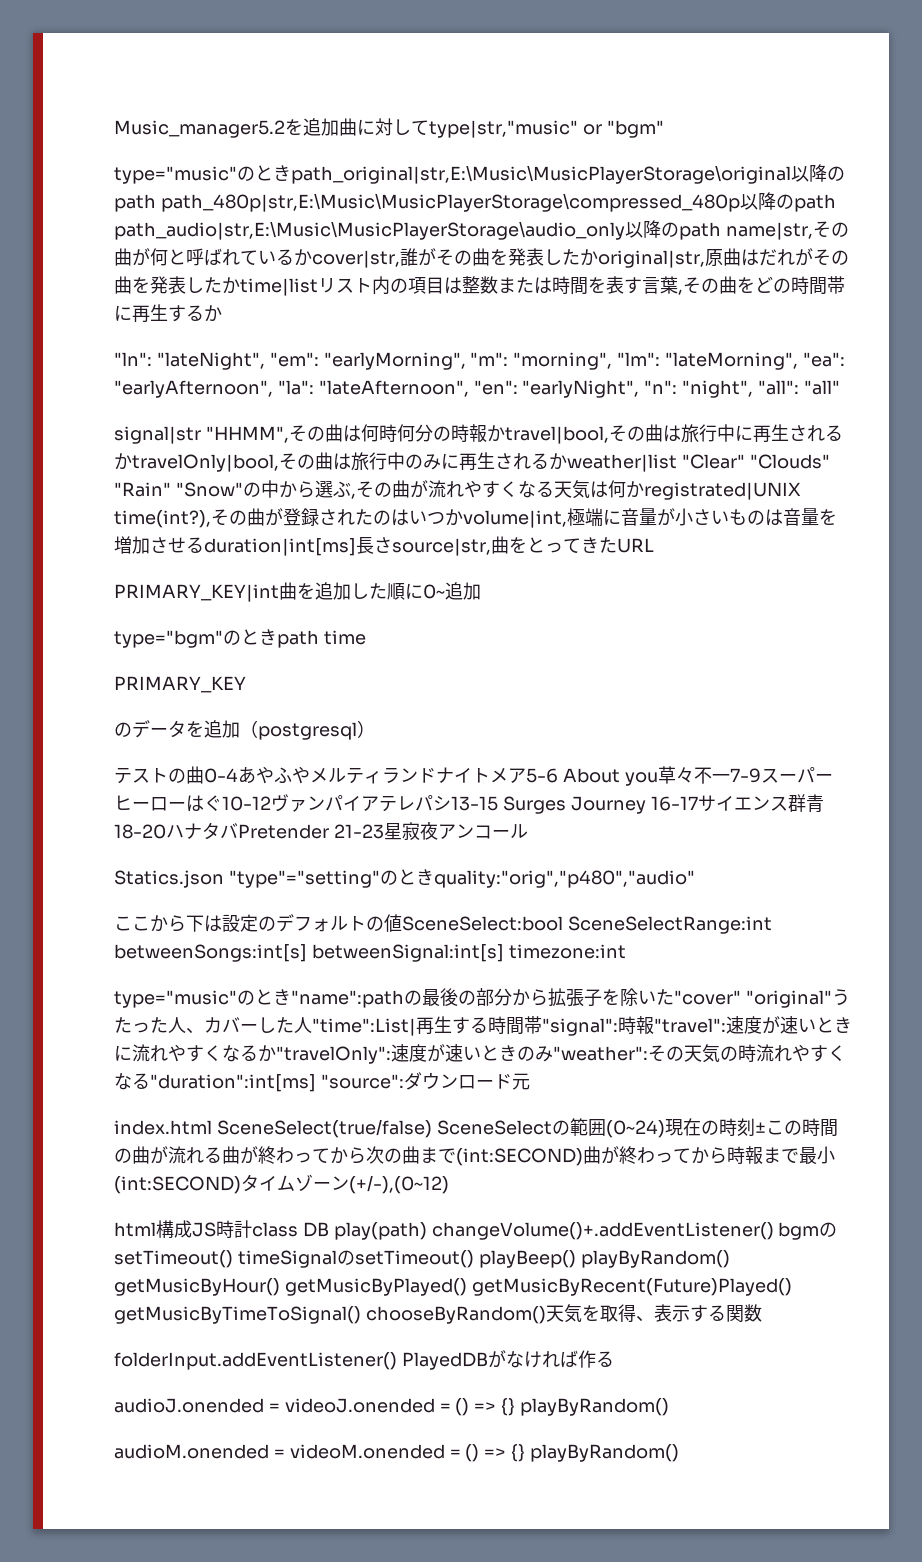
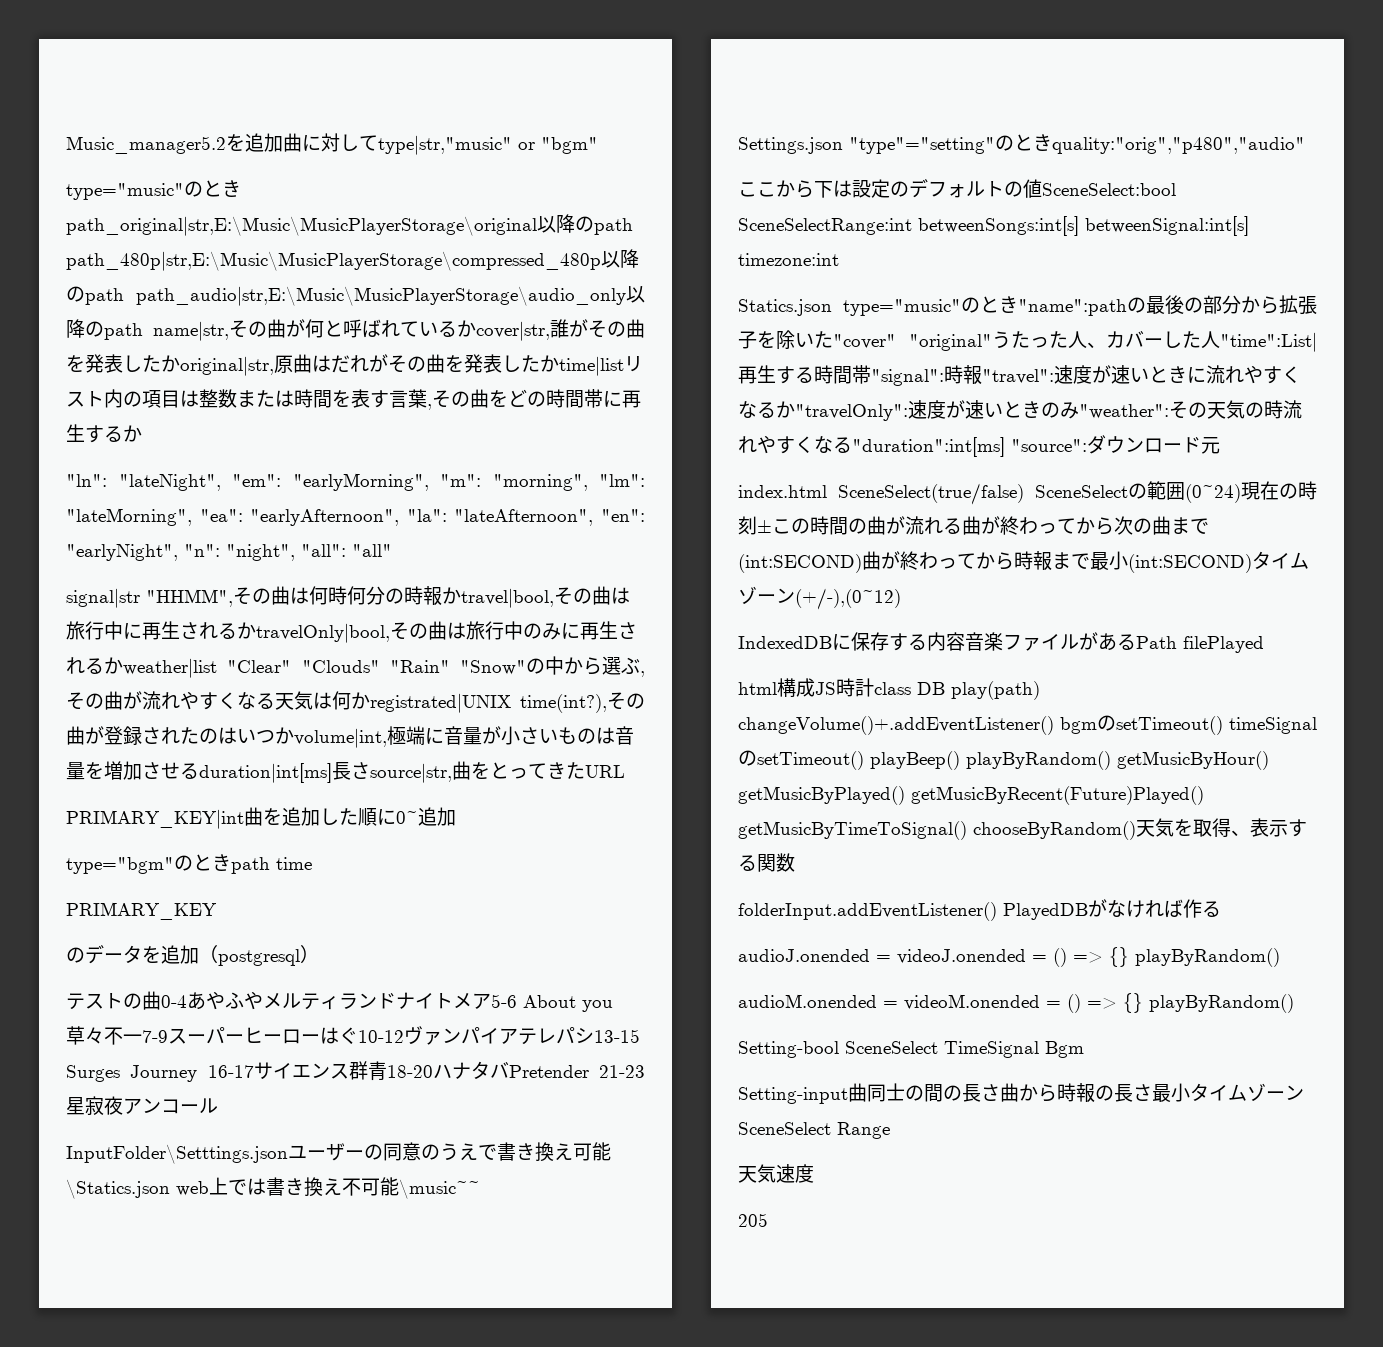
- Statics.json "type"="setting"のときquality:"orig","p480","audio"
+ InputFolder\Setttings.jsonユーザーの同意のうえで書き換え可能\Statics.json web上では書き換え不可能\music~~
+ Settings.json "type"="setting"のときquality:"orig","p480","audio"
- type="music"のとき"name":pathの最後の部分から拡張子を除いた"cover" "original"うたった人、カバーした人"time":List|再生する時間帯"signal":時報"travel":速度が速いときに流れやすくなるか"travelOnly":速度が速いときのみ"weather":その天気の時流れやすくなる"duration":int[ms] "source":ダウンロード元
+ Statics.json type="music"のとき"name":pathの最後の部分から拡張子を除いた"cover" "original"うたった人、カバーした人"time":List|再生する時間帯"signal":時報"travel":速度が速いときに流れやすくなるか"travelOnly":速度が速いときのみ"weather":その天気の時流れやすくなる"duration":int[ms] "source":ダウンロード元
+ IndexedDBに保存する内容音楽ファイルがあるPath filePlayed
+ Setting-bool SceneSelect TimeSignal Bgm
+ Setting-input曲同士の間の長さ曲から時報の長さ最小タイムゾーンSceneSelect Range
+ 天気速度
+ 205

